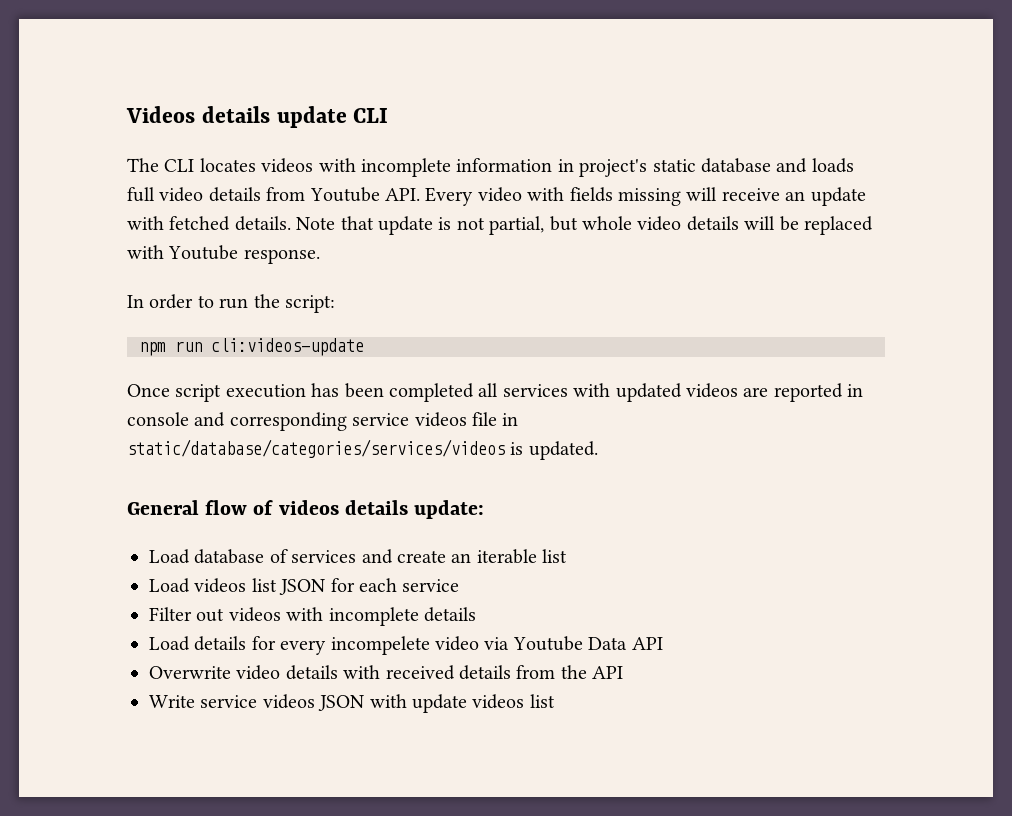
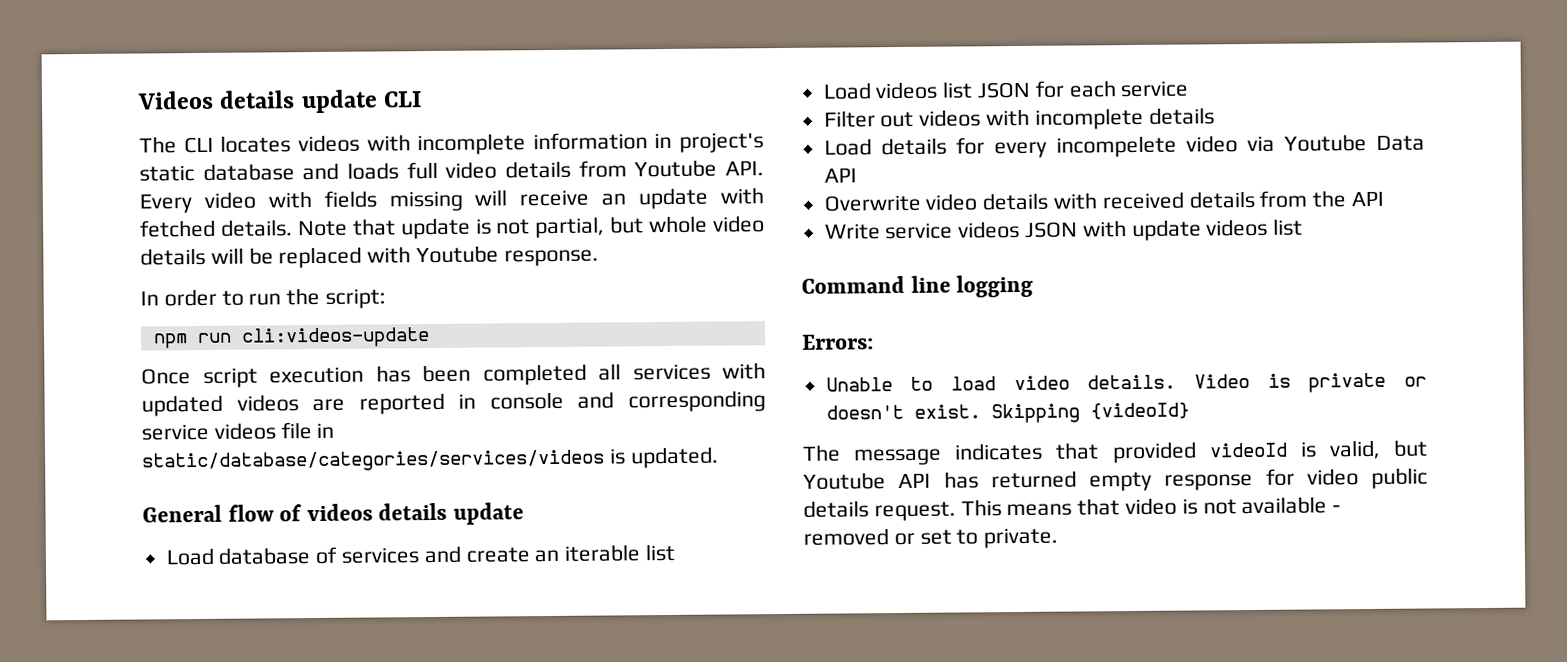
- General flow of videos details update:
+ General flow of videos details update
+ Command line logging
+ Errors:
+ Unable to load video details. Video is private or doesn't exist. Skipping {videoId}
+ The message indicates that provided videoId is valid, but Youtube API has returned empty response for video public details request. This means that video is not available - removed or set to private.

